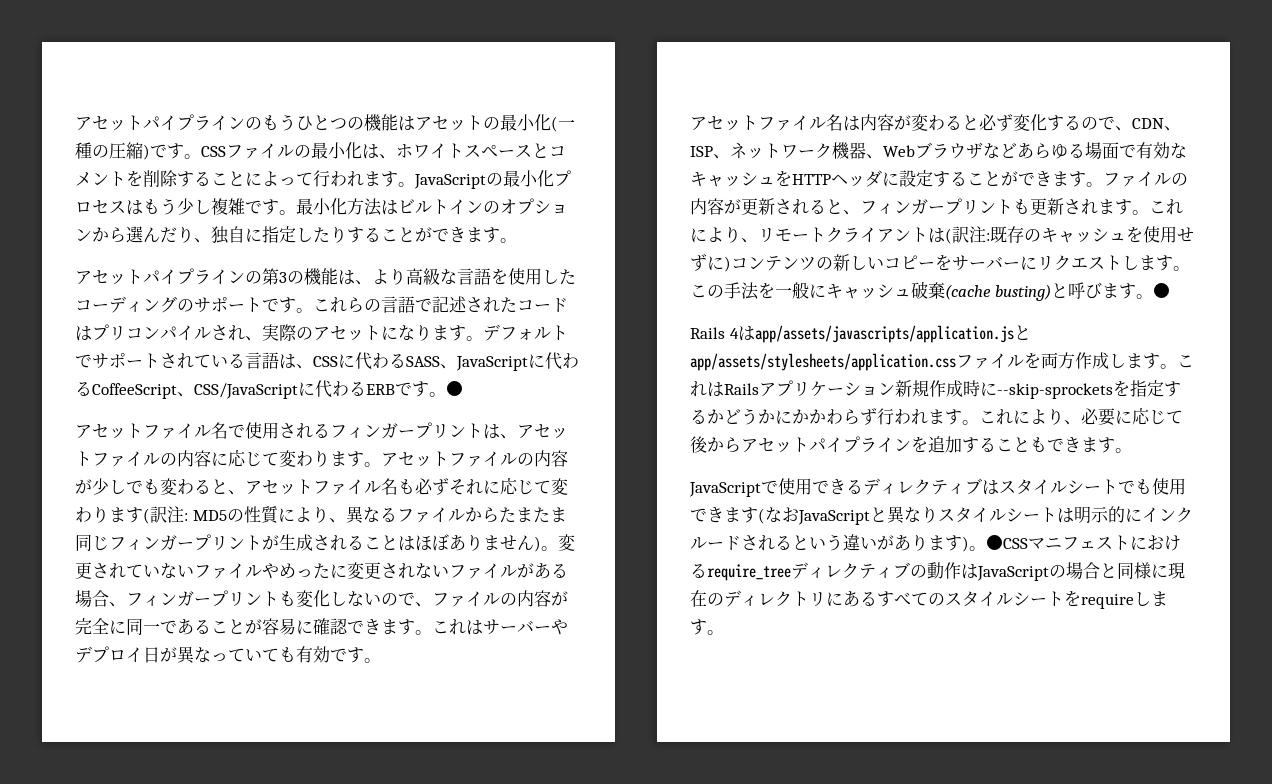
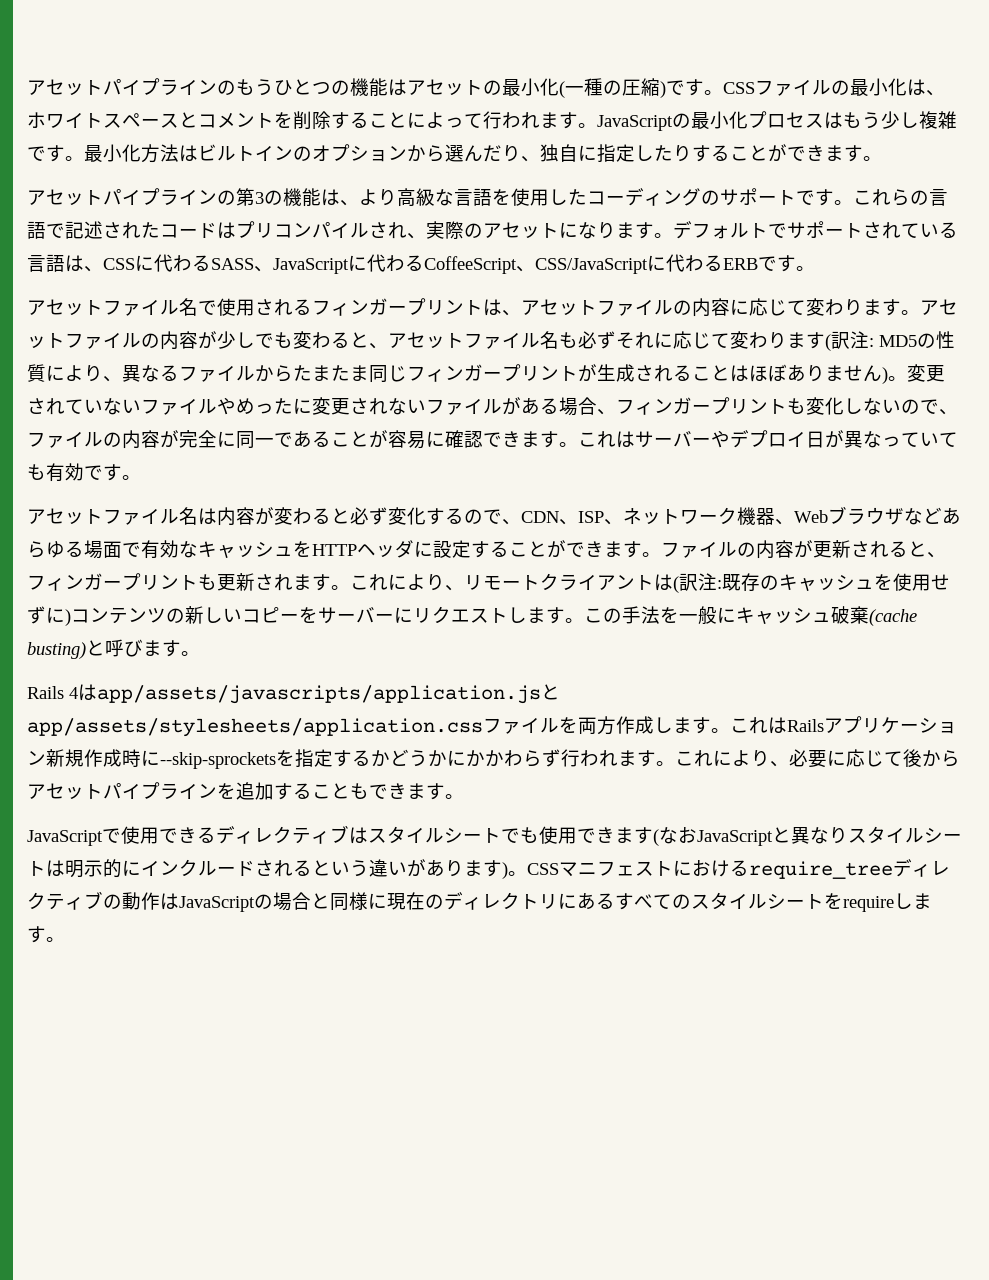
- デフォルトでサポートされている言語は、CSSに代わるSASS、JavaScriptに代わるCoffeeScript、CSS/JavaScriptに代わるERBです。●
+ デフォルトでサポートされている言語は、CSSに代わるSASS、JavaScriptに代わるCoffeeScript、CSS/JavaScriptに代わるERBです。
- この手法を一般にキャッシュ破棄(cache busting)と呼びます。●
+ この手法を一般にキャッシュ破棄(cache busting)と呼びます。
- ●CSSマニフェストにおけるrequire_treeディレクティブの動作はJavaScriptの場合と同様に現在のディレクトリにあるすべてのスタイルシートをrequireします。
+ CSSマニフェストにおけるrequire_treeディレクティブの動作はJavaScriptの場合と同様に現在のディレクトリにあるすべてのスタイルシートをrequireします。

